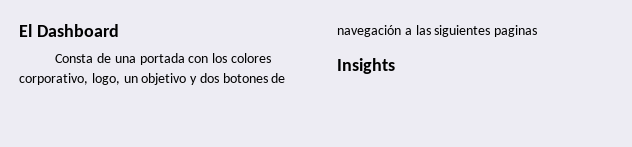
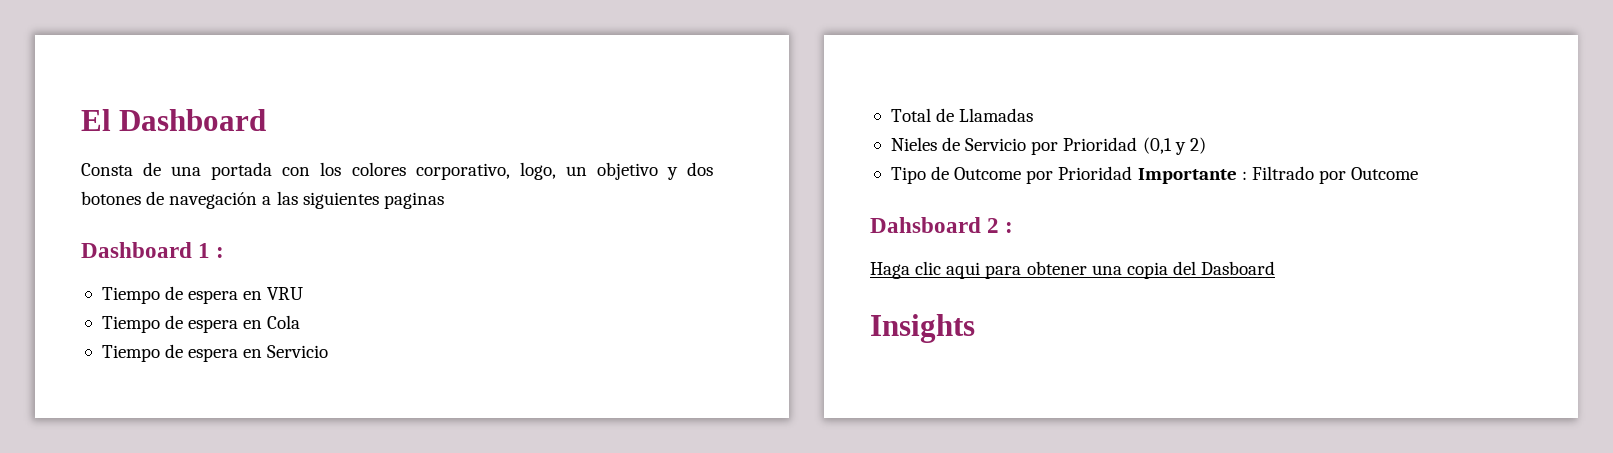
+ Dashboard 1 :
+ Tiempo de espera en VRU
+ Tiempo de espera en Cola
+ Tiempo de espera en Servicio
+ Total de Llamadas
+ Nieles de Servicio por Prioridad (0,1 y 2)
+ Tipo de Outcome por Prioridad Importante : Filtrado por Outcome
+ Dahsboard 2 :
+ Haga clic aqui para obtener una copia del Dasboard

